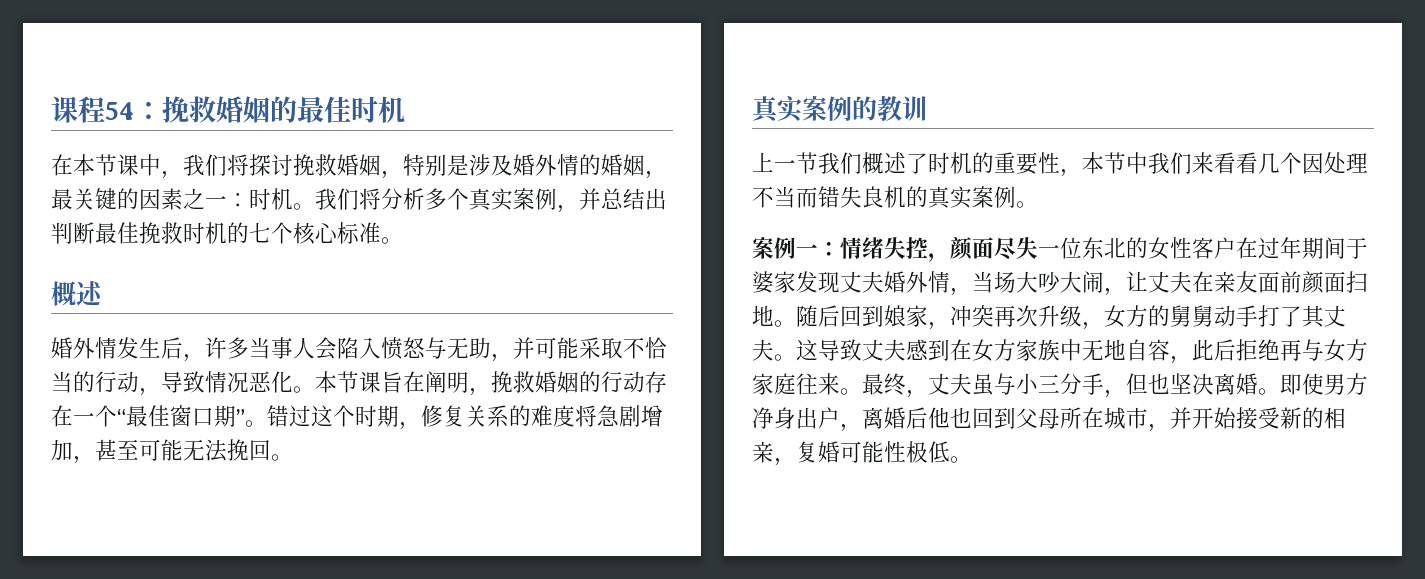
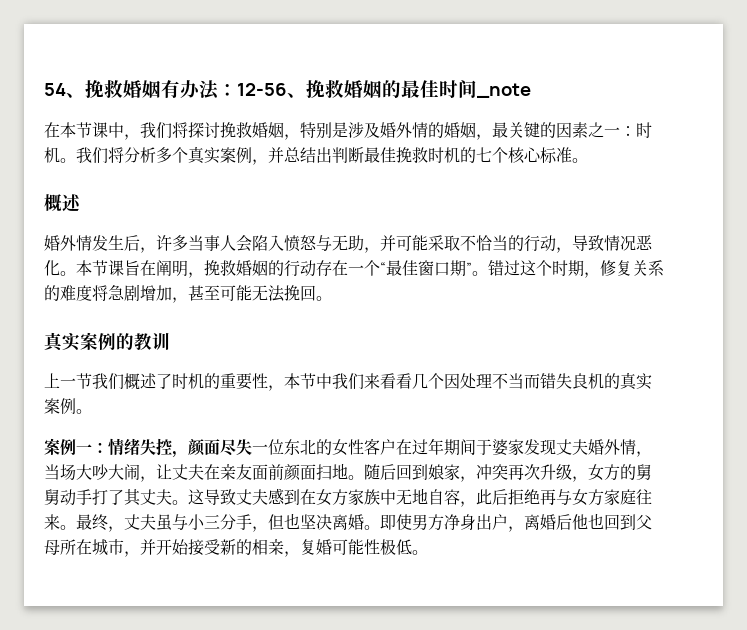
- 课程54：挽救婚姻的最佳时机
+ 54、挽救婚姻有办法：12-56、挽救婚姻的最佳时间_note

